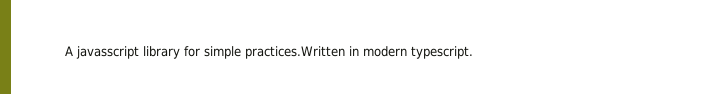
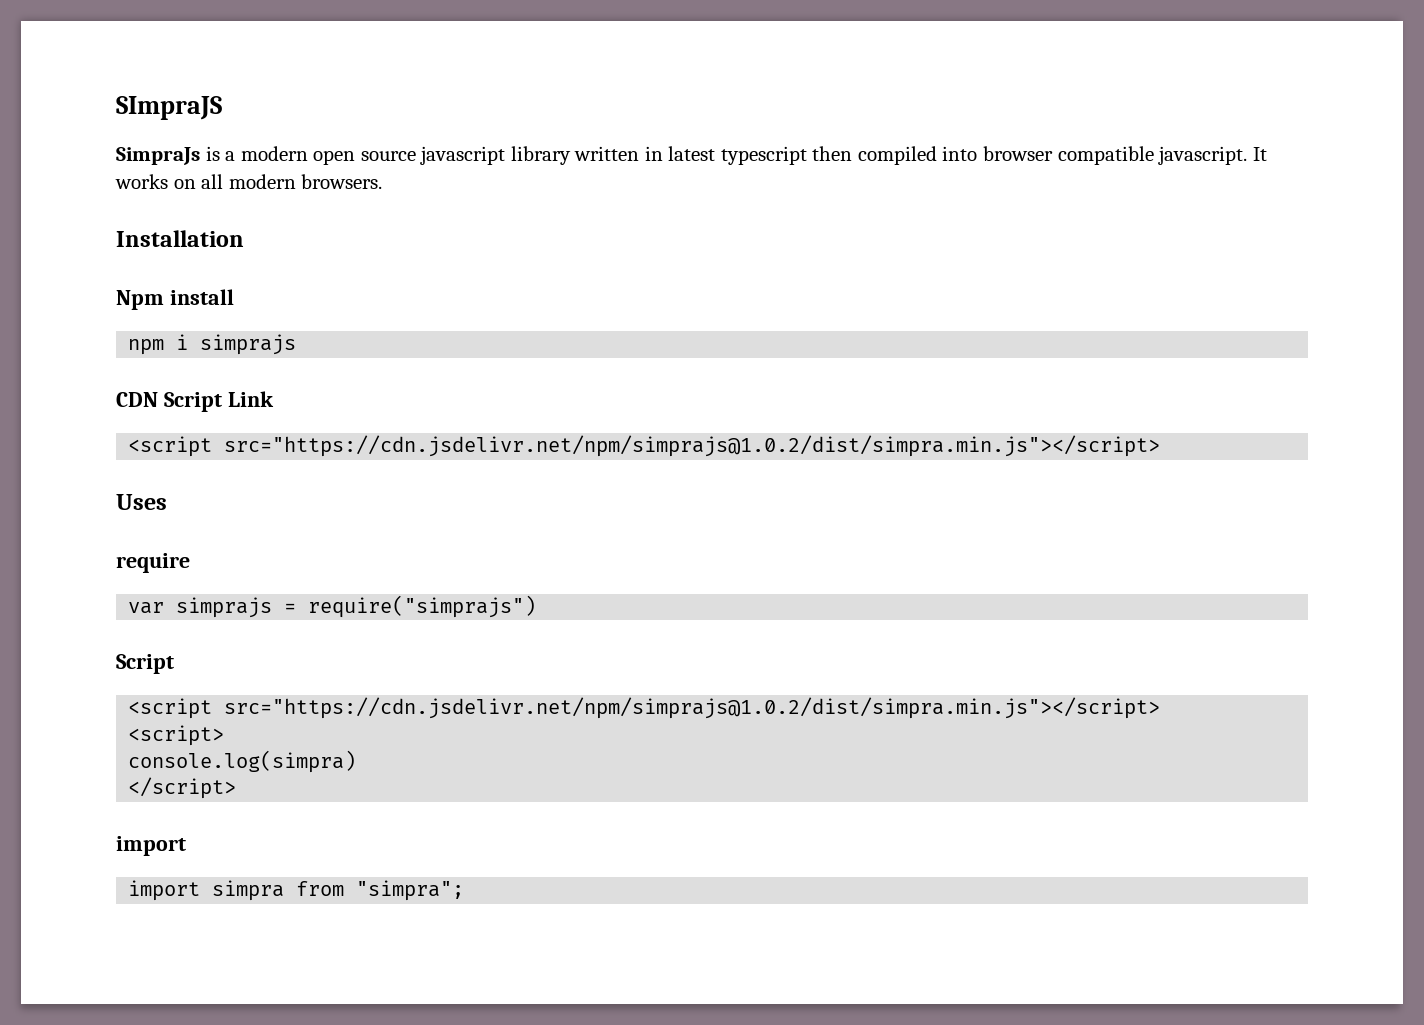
- A javasscript library for simple practices.Written in modern typescript.
+ SImpraJS
+ SimpraJs is a modern open source javascript library written in latest typescript then compiled into browser compatible javascript. It works on all modern browsers.
+ Installation
+ Npm install
+ npm i simprajs
+ CDN Script Link
+ <script src="https://cdn.jsdelivr.net/npm/simprajs@1.0.2/dist/simpra.min.js"></script>
+ Uses
+ require
+ var simprajs = require("simprajs")
+ Script
+ <script src="https://cdn.jsdelivr.net/npm/simprajs@1.0.2/dist/simpra.min.js"></script>
+ <script>
+ console.log(simpra)
+ </script>
+ import
+ import simpra from "simpra";

